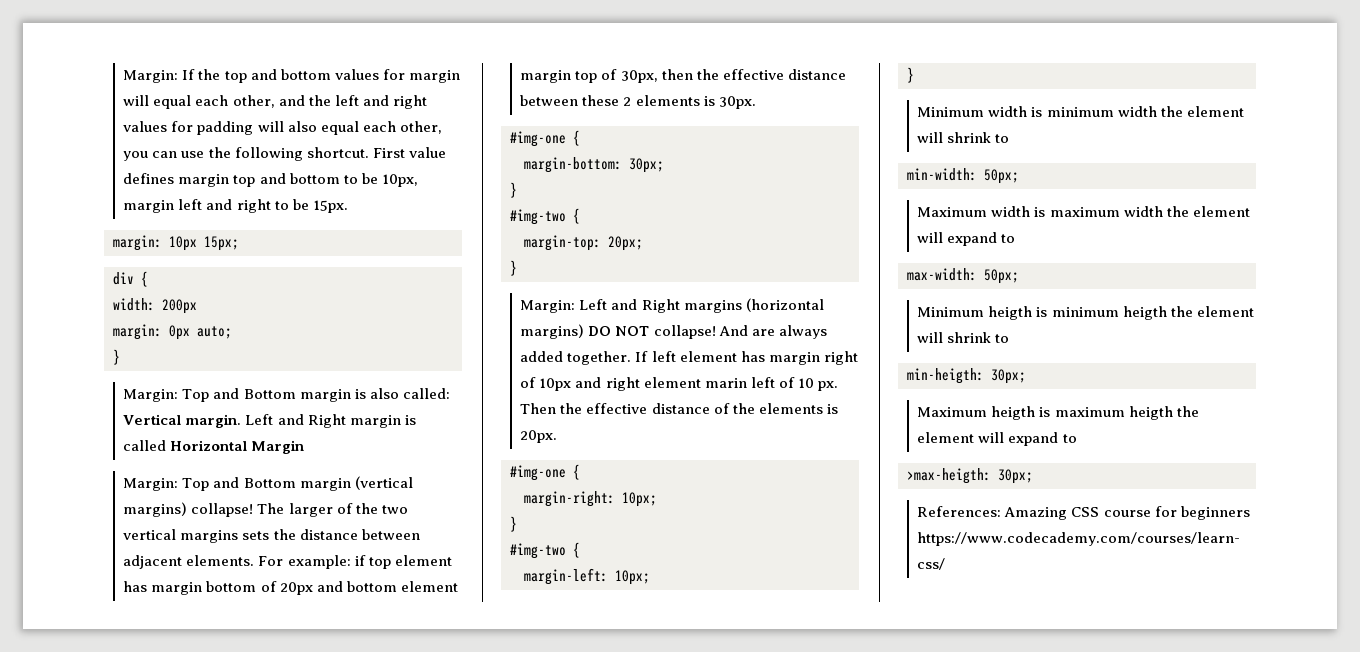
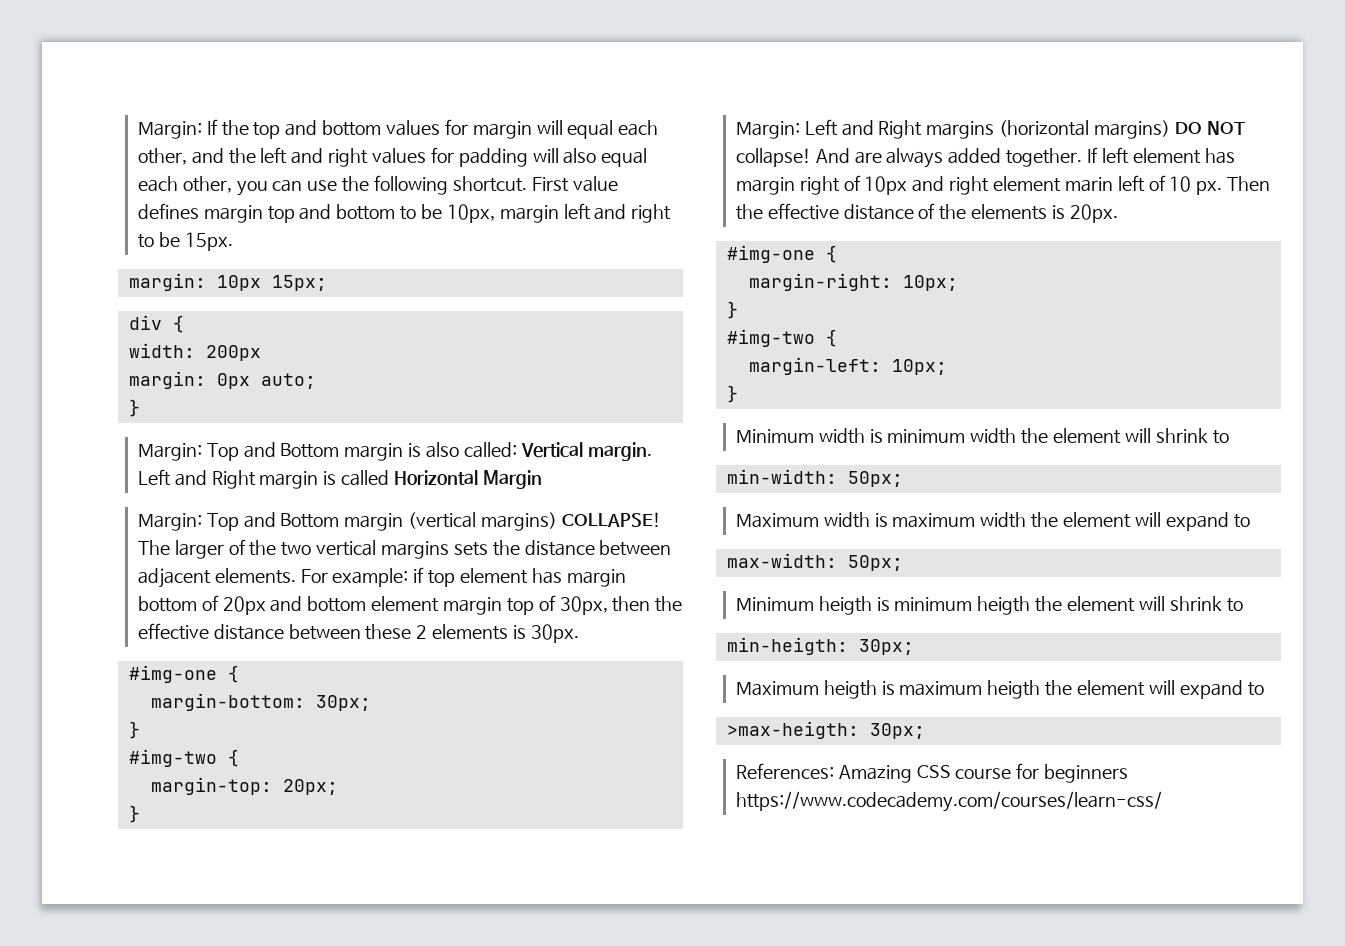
- Margin: Top and Bottom margin (vertical margins) collapse!
+ Margin: Top and Bottom margin (vertical margins) COLLAPSE!

